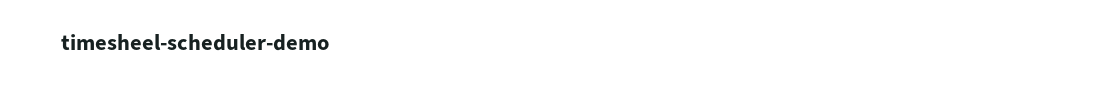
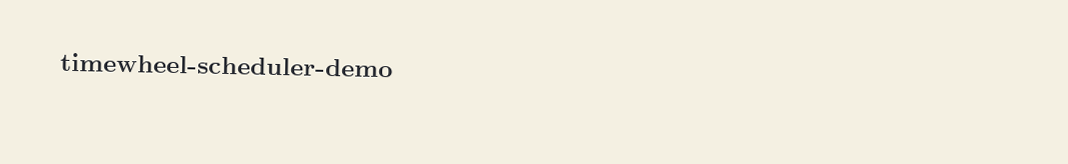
- timesheel-scheduler-demo
+ timewheel-scheduler-demo

